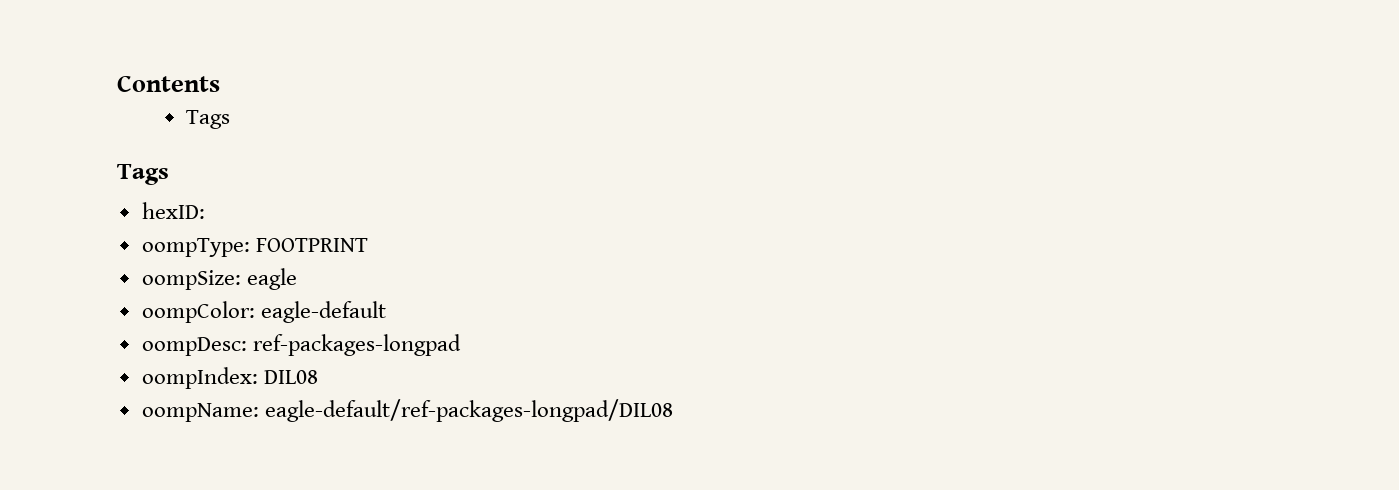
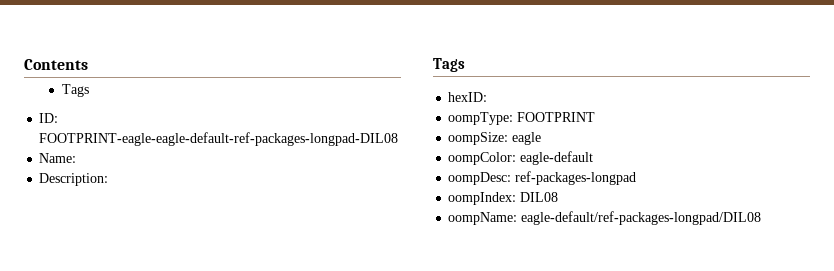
+ ID: FOOTPRINT-eagle-eagle-default-ref-packages-longpad-DIL08
+ Name:
+ Description:

